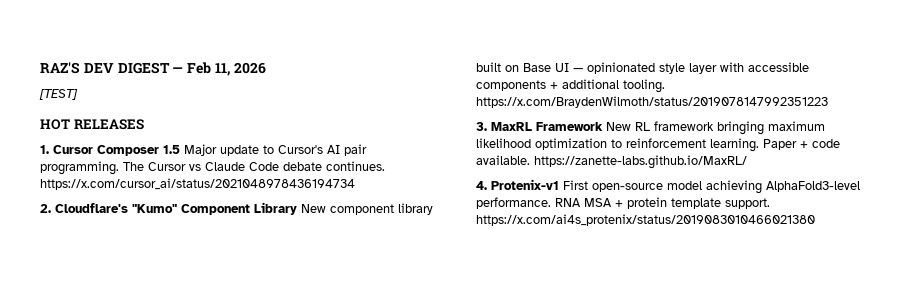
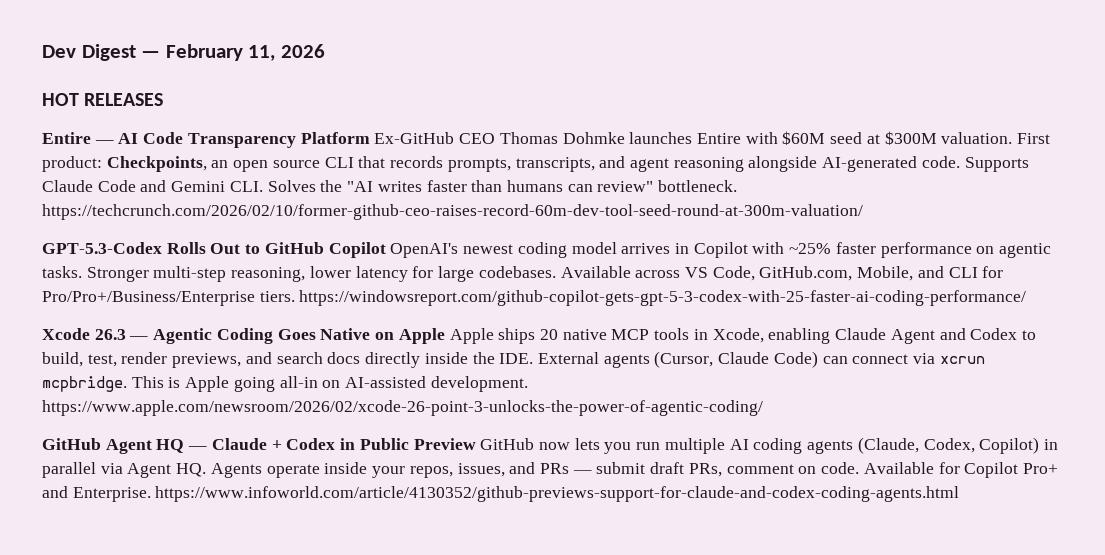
- RAZ'S DEV DIGEST — Feb 11, 2026
+ Dev Digest — February 11, 2026
- [TEST]
- 1. Cursor Composer 1.5 Major update to Cursor's AI pair programming. The Cursor vs Claude Code debate continues. https://x.com/cursor_ai/status/2021048978436194734
- 2. Cloudflare's "Kumo" Component Library New component library built on Base UI — opinionated style layer with accessible components + additional tooling. https://x.com/BraydenWilmoth/status/2019078147992351223
- 3. MaxRL Framework New RL framework bringing maximum likelihood optimization to reinforcement learning. Paper + code available. https://zanette-labs.github.io/MaxRL/
- 4. Protenix-v1 First open-source model achieving AlphaFold3-level performance. RNA MSA + protein template support. https://x.com/ai4s_protenix/status/2019083010466021380
+ Entire — AI Code Transparency Platform Ex-GitHub CEO Thomas Dohmke launches Entire with $60M seed at $300M valuation. First product: Checkpoints, an open source CLI that records prompts, transcripts, and agent reasoning alongside AI-generated code. Supports Claude Code and Gemini CLI. Solves the "AI writes faster than humans can review" bottleneck. https://techcrunch.com/2026/02/10/former-github-ceo-raises-record-60m-dev-tool-seed-round-at-300m-valuation/
+ GPT-5.3-Codex Rolls Out to GitHub Copilot OpenAI's newest coding model arrives in Copilot with ~25% faster performance on agentic tasks. Stronger multi-step reasoning, lower latency for large codebases. Available across VS Code, GitHub.com, Mobile, and CLI for Pro/Pro+/Business/Enterprise tiers. https://windowsreport.com/github-copilot-gets-gpt-5-3-codex-with-25-faster-ai-coding-performance/
+ Xcode 26.3 — Agentic Coding Goes Native on Apple Apple ships 20 native MCP tools in Xcode, enabling Claude Agent and Codex to build, test, render previews, and search docs directly inside the IDE. External agents (Cursor, Claude Code) can connect via xcrun mcpbridge. This is Apple going all-in on AI-assisted development. https://www.apple.com/newsroom/2026/02/xcode-26-point-3-unlocks-the-power-of-agentic-coding/
+ GitHub Agent HQ — Claude + Codex in Public Preview GitHub now lets you run multiple AI coding agents (Claude, Codex, Copilot) in parallel via Agent HQ. Agents operate inside your repos, issues, and PRs — submit draft PRs, comment on code. Available for Copilot Pro+ and Enterprise. https://www.infoworld.com/article/4130352/github-previews-support-for-claude-and-codex-coding-agents.html

